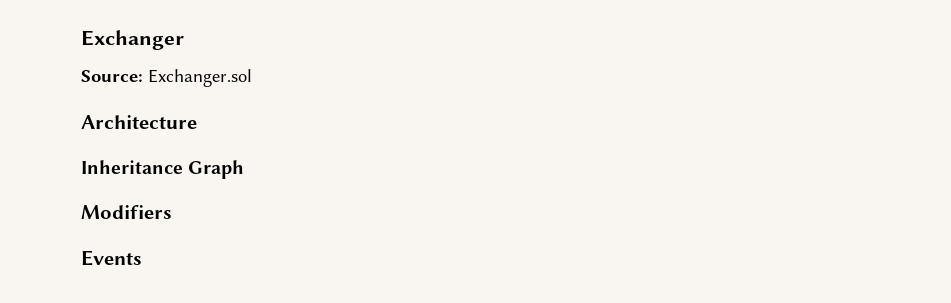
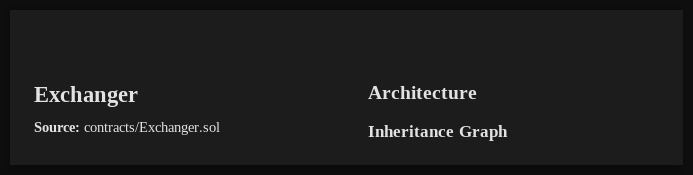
- Source: Exchanger.sol
+ Source: contracts/Exchanger.sol
- Modifiers
- Events

